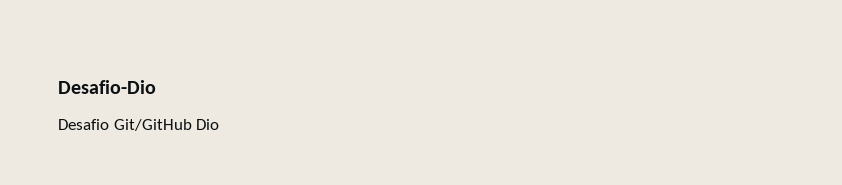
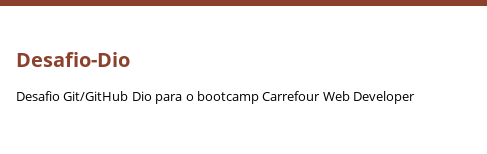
- Desafio Git/GitHub Dio
+ Desafio Git/GitHub Dio para o bootcamp Carrefour Web Developer

